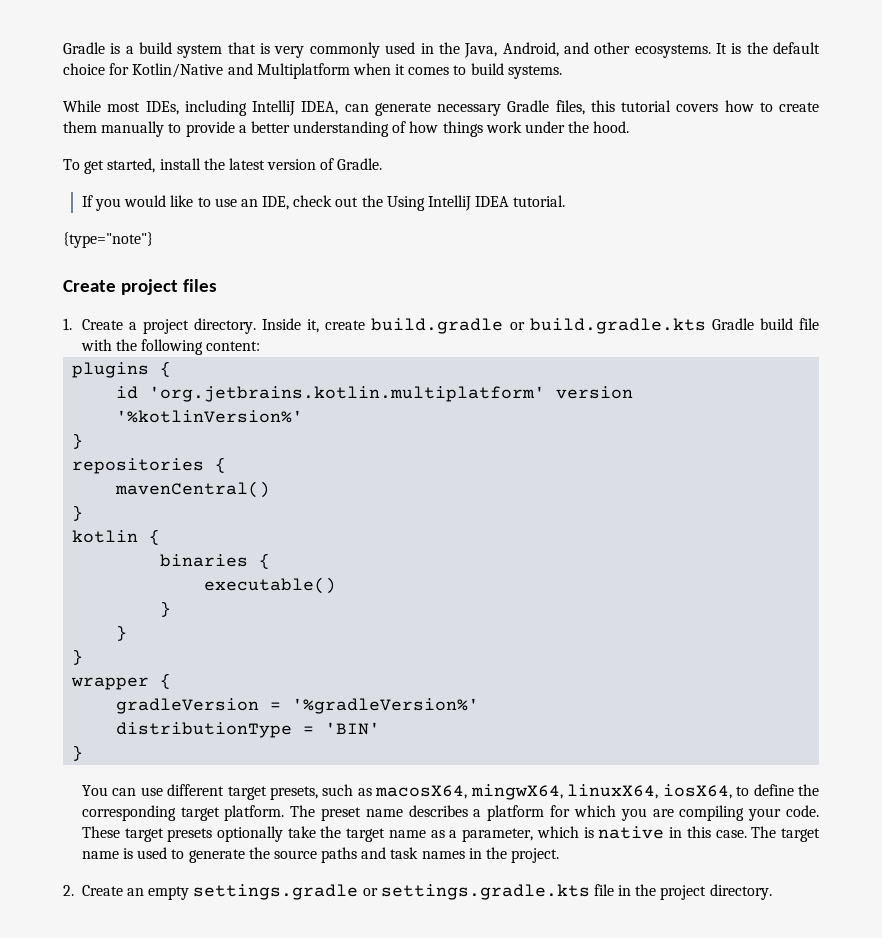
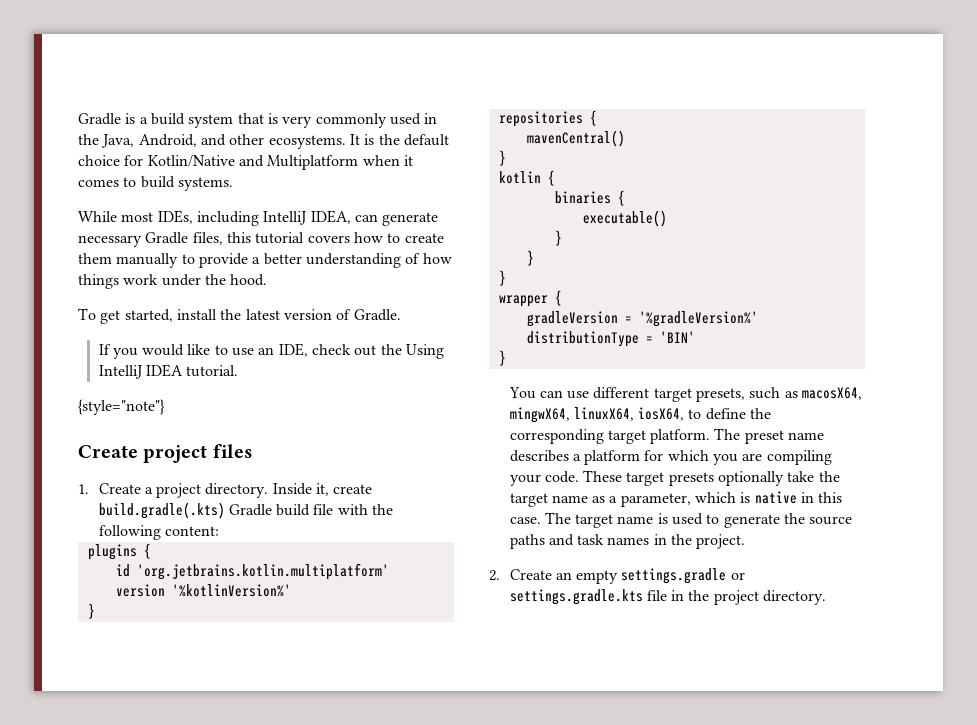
- {type="note"}
+ {style="note"}
- Inside it, create build.gradle or build.gradle.kts Gradle build file with the following content:
+ Inside it, create build.gradle(.kts) Gradle build file with the following content:

